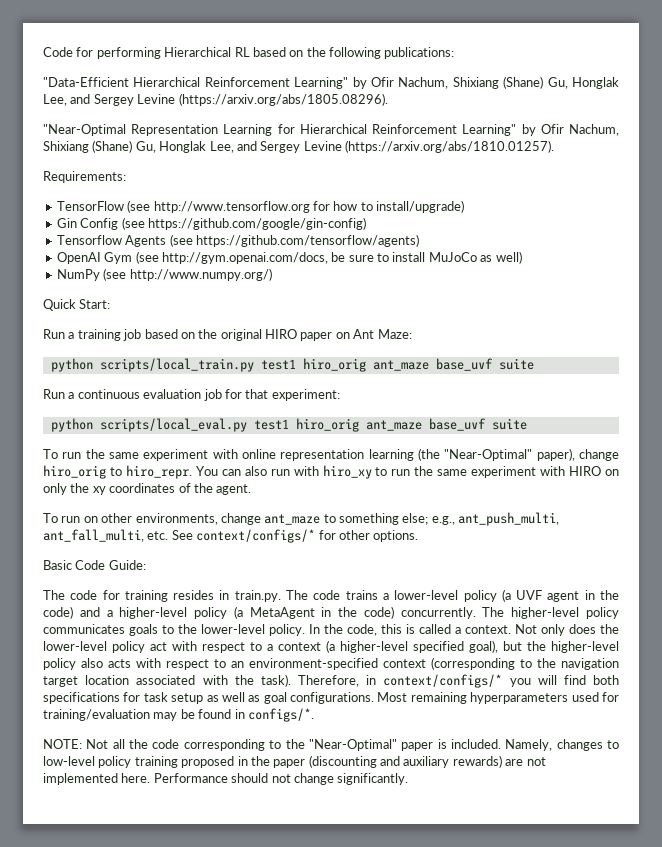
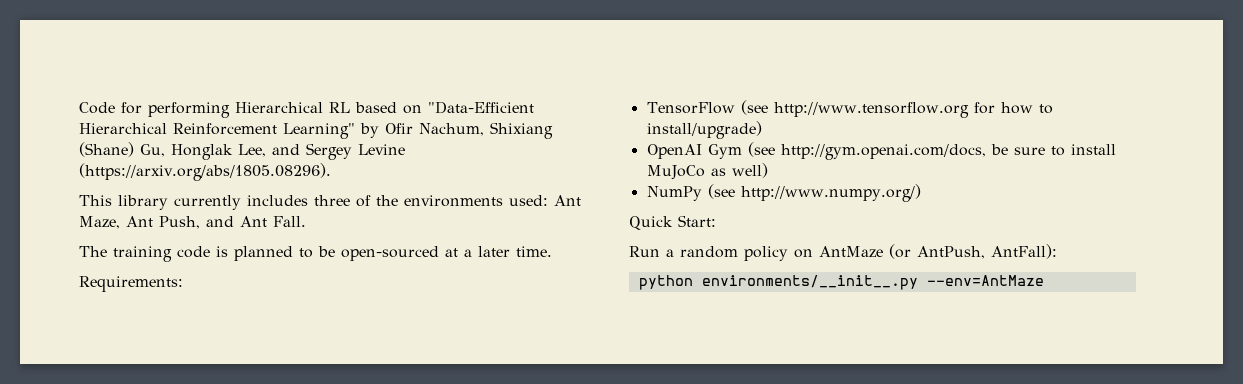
- Code for performing Hierarchical RL based on the following publications:
- "Data-Efficient Hierarchical Reinforcement Learning" by Ofir Nachum, Shixiang (Shane) Gu, Honglak Lee, and Sergey Levine (https://arxiv.org/abs/1805.08296).
+ Code for performing Hierarchical RL based on "Data-Efficient Hierarchical Reinforcement Learning" by Ofir Nachum, Shixiang (Shane) Gu, Honglak Lee, and Sergey Levine (https://arxiv.org/abs/1805.08296).
- "Near-Optimal Representation Learning for Hierarchical Reinforcement Learning" by Ofir Nachum, Shixiang (Shane) Gu, Honglak Lee, and Sergey Levine (https://arxiv.org/abs/1810.01257).
+ This library currently includes three of the environments used: Ant Maze, Ant Push, and Ant Fall.
+ The training code is planned to be open-sourced at a later time.
- Gin Config (see https://github.com/google/gin-config)
- Tensorflow Agents (see https://github.com/tensorflow/agents)
- Run a training job based on the original HIRO paper on Ant Maze:
- python scripts/local_train.py test1 hiro_orig ant_maze base_uvf suite
- Run a continuous evaluation job for that experiment:
- python scripts/local_eval.py test1 hiro_orig ant_maze base_uvf suite
- To run the same experiment with online representation learning (the "Near-Optimal" paper), change hiro_orig to hiro_repr. You can also run with hiro_xy to run the same experiment with HIRO on only the xy coordinates of the agent.
- To run on other environments, change ant_maze to something else; e.g., ant_push_multi, ant_fall_multi, etc. See context/configs/* for other options.
- Basic Code Guide:
- The code for training resides in train.py. The code trains a lower-level policy (a UVF agent in the code) and a higher-level policy (a MetaAgent in the code) concurrently. The higher-level policy communicates goals to the lower-level policy. In the code, this is called a context. Not only does the lower-level policy act with respect to a context (a higher-level specified goal), but the higher-level policy also acts with respect to an environment-specified context (corresponding to the navigation target location associated with the task). Therefore, in context/configs/* you will find both specifications for task setup as well as goal configurations. Most remaining hyperparameters used for training/evaluation may be found in configs/*.
- NOTE: Not all the code corresponding to the "Near-Optimal" paper is included. Namely, changes to low-level policy training proposed in the paper (discounting and auxiliary rewards) are not implemented here. Performance should not change significantly.
+ Run a random policy on AntMaze (or AntPush, AntFall):
+ python environments/__init__.py --env=AntMaze

